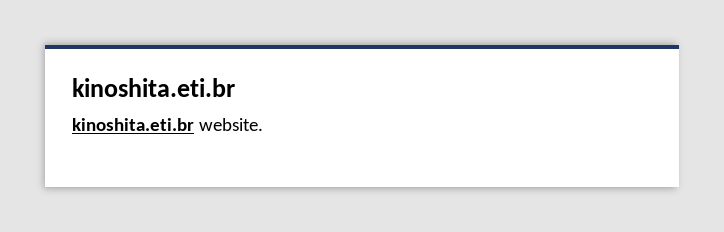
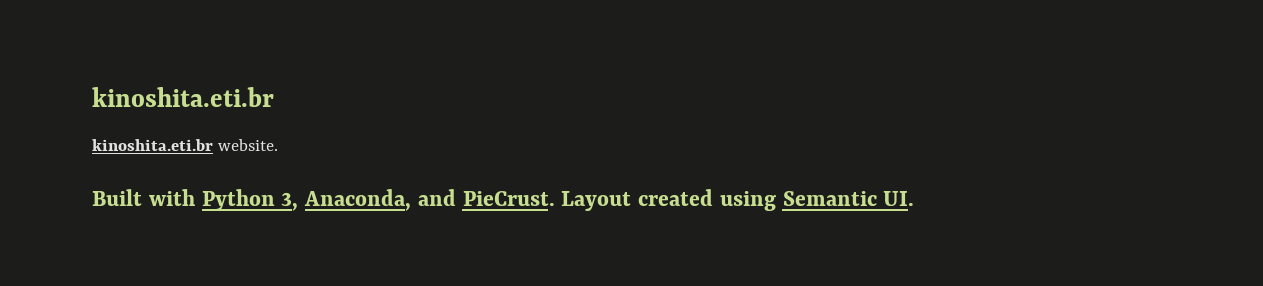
+ Built with Python 3, Anaconda, and PieCrust. Layout created using Semantic UI.

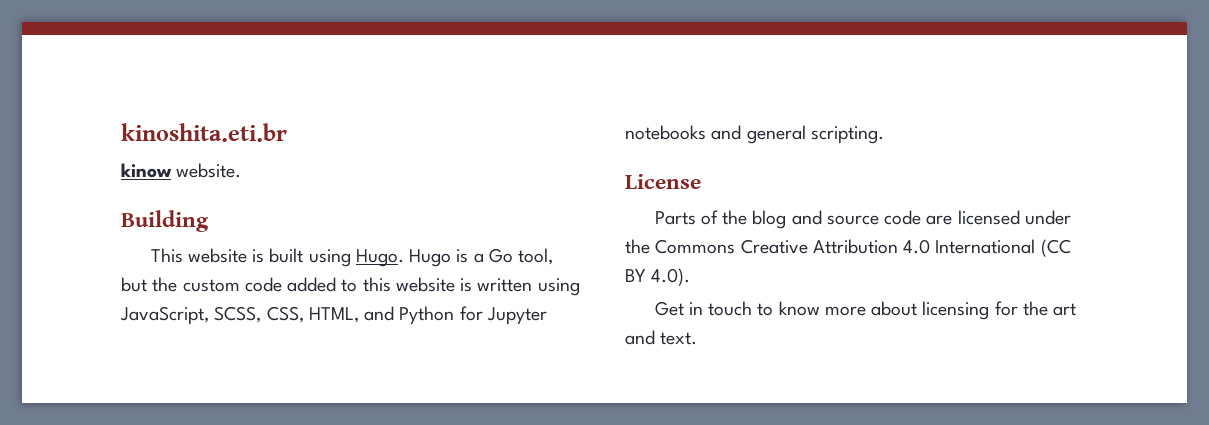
- kinoshita.eti.br website.
+ kinow website.
- Built with Python 3, Anaconda, and PieCrust. Layout created using Semantic UI.
+ Building
+ This website is built using Hugo. Hugo is a Go tool, but the custom code added to this website is written using JavaScript, SCSS, CSS, HTML, and Python for Jupyter notebooks and general scripting.
+ License
+ Parts of the blog and source code are licensed under the Commons Creative Attribution 4.0 International (CC BY 4.0).
+ Get in touch to know more about licensing for the art and text.

